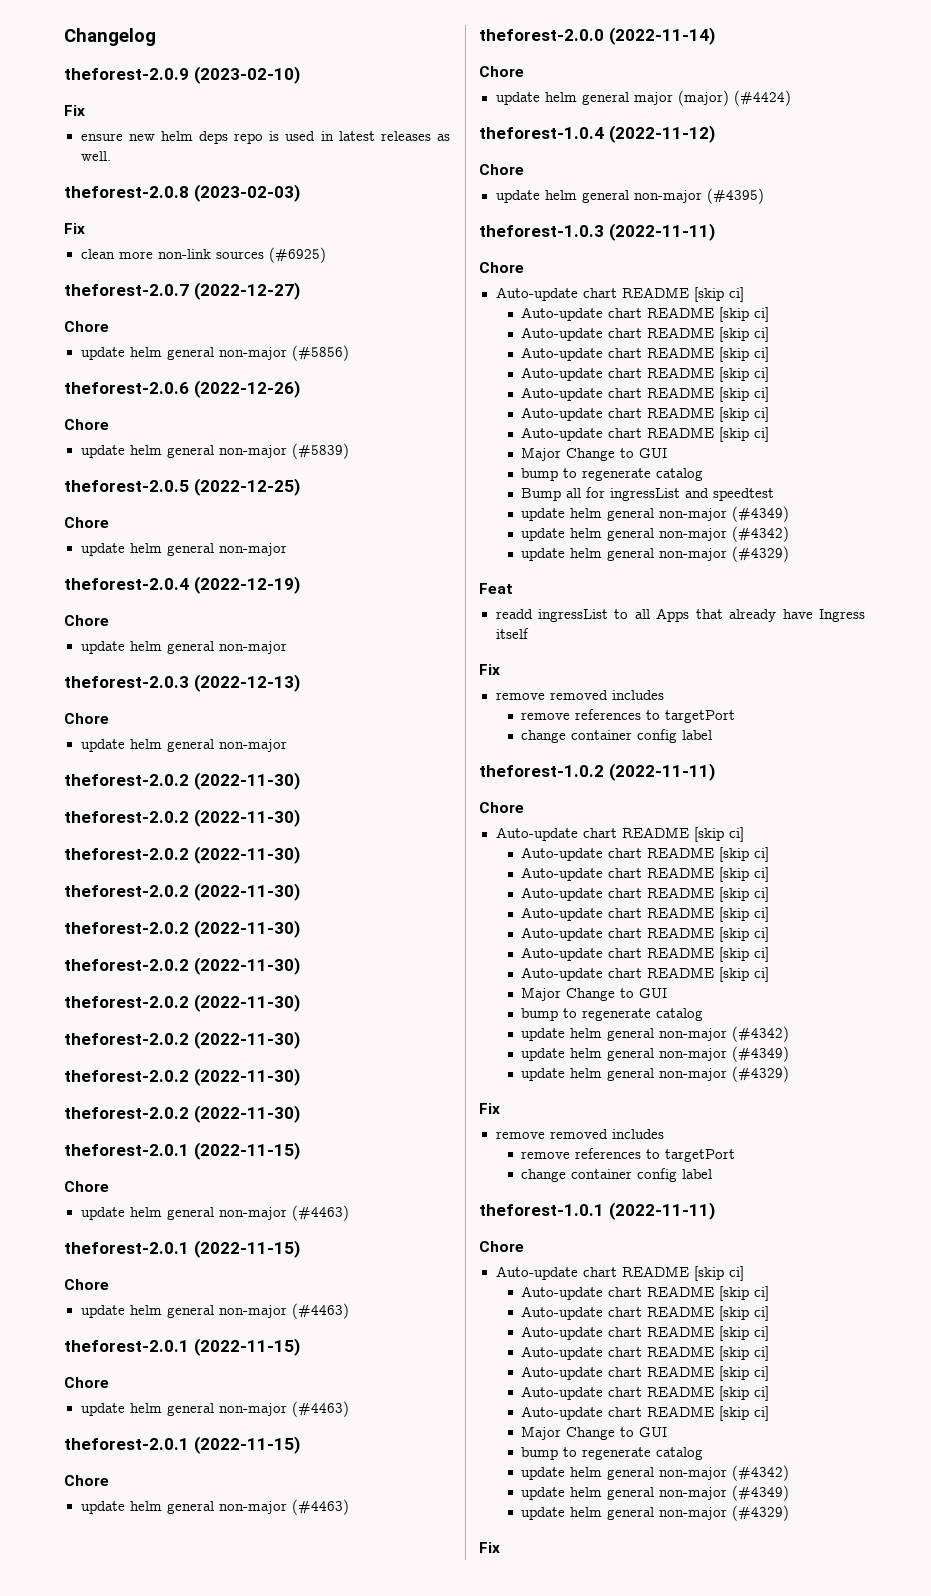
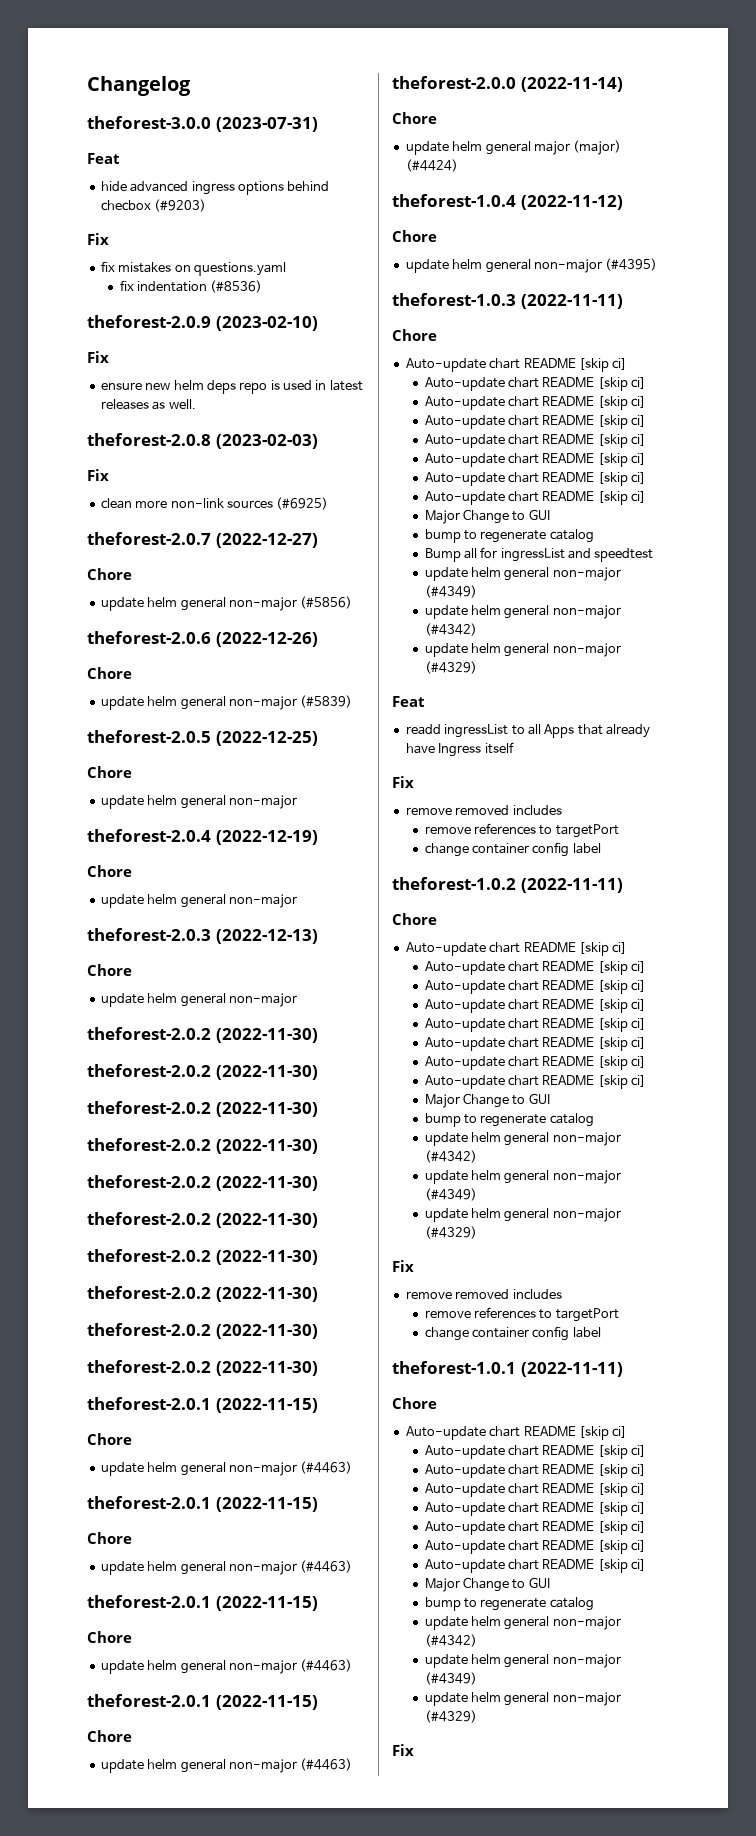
+ theforest-3.0.0 (2023-07-31)
+ Feat
+ hide advanced ingress options behind checbox (#9203)
+ Fix
+ fix mistakes on questions.yaml
+ fix indentation (#8536)

